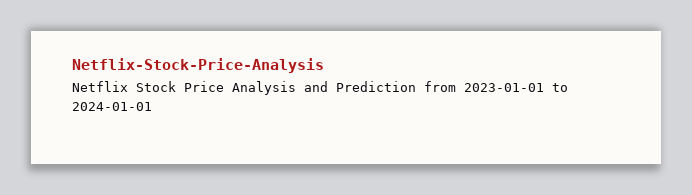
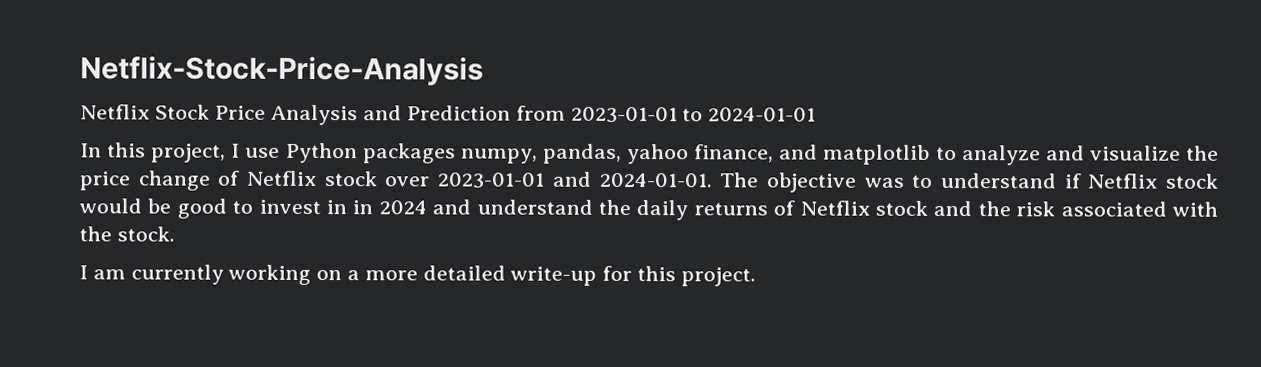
+ In this project, I use Python packages numpy, pandas, yahoo finance, and matplotlib to analyze and visualize the price change of Netflix stock over 2023-01-01 and 2024-01-01. The objective was to understand if Netflix stock would be good to invest in in 2024 and understand the daily returns of Netflix stock and the risk associated with the stock.
+ I am currently working on a more detailed write-up for this project.

